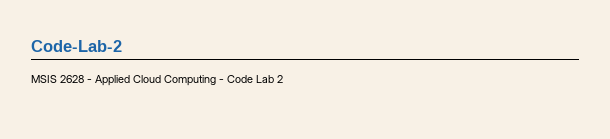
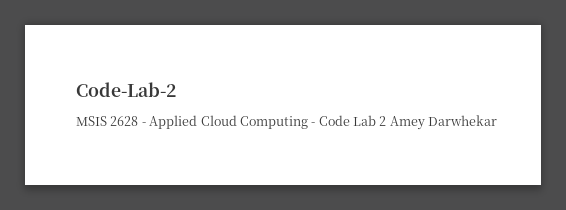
- MSIS 2628 - Applied Cloud Computing - Code Lab 2
+ MSIS 2628 - Applied Cloud Computing - Code Lab 2 Amey Darwhekar

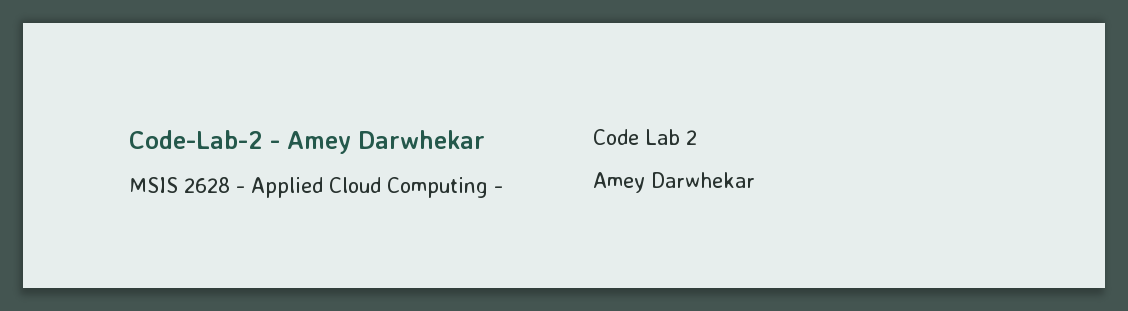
- Code-Lab-2
+ Code-Lab-2 - Amey Darwhekar
- MSIS 2628 - Applied Cloud Computing - Code Lab 2 Amey Darwhekar
+ MSIS 2628 - Applied Cloud Computing - Code Lab 2
+ Amey Darwhekar

